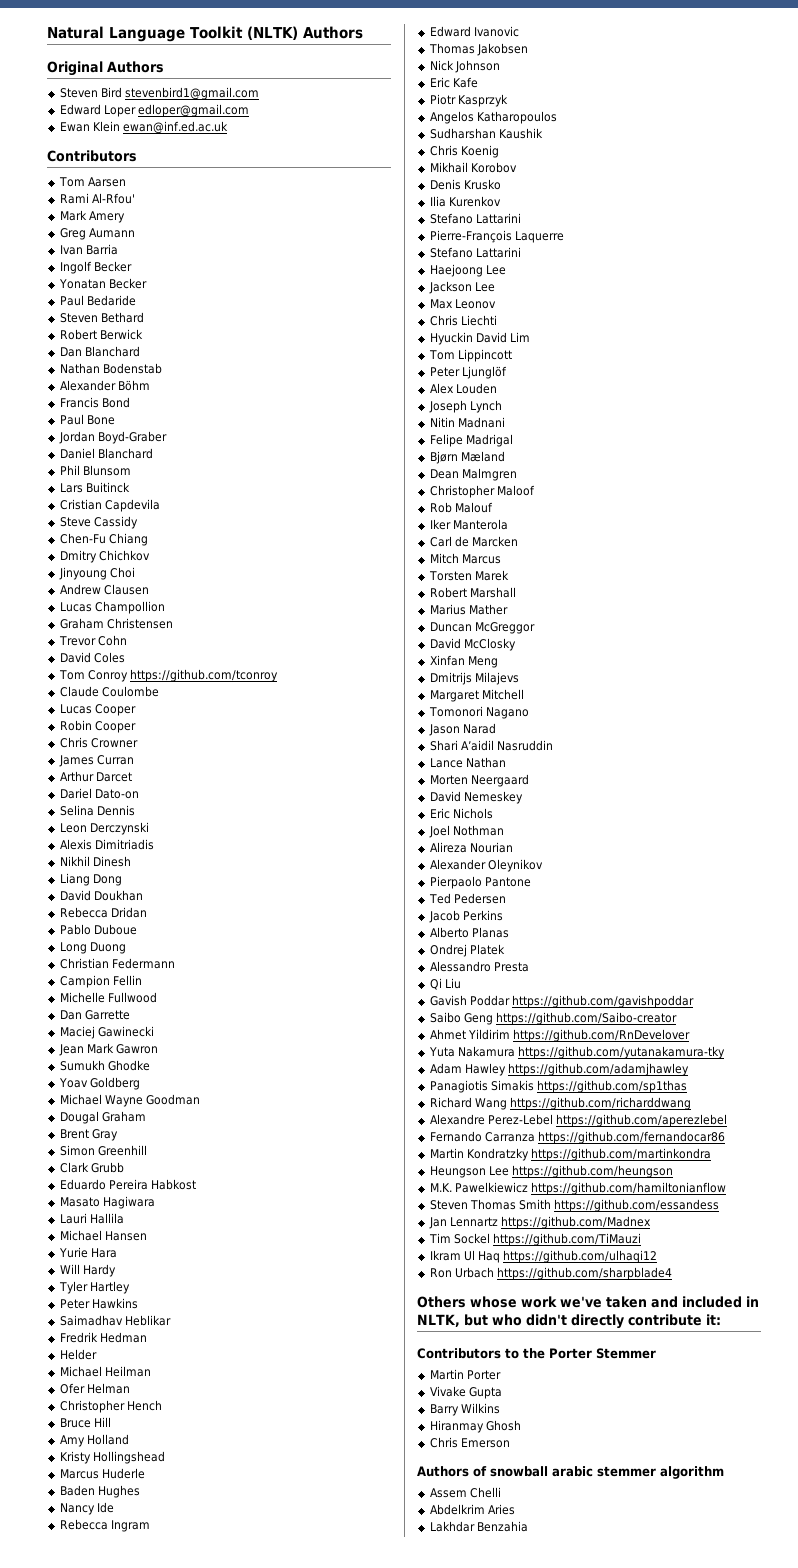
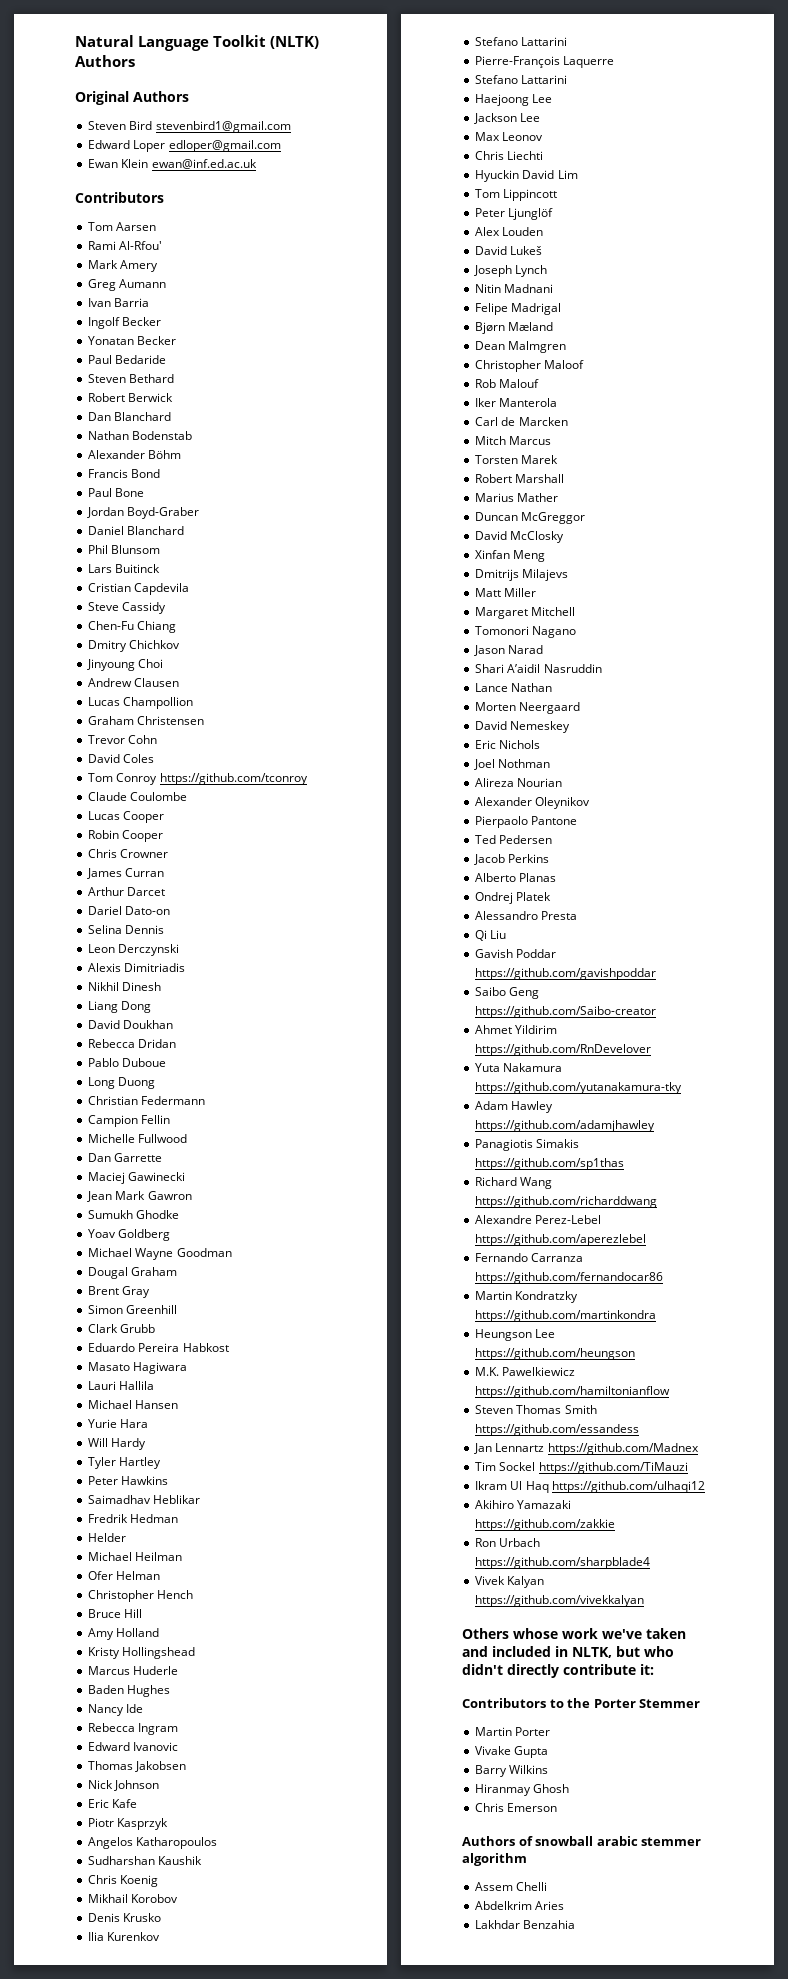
+ David Lukeš
+ Matt Miller
+ Akihiro Yamazaki https://github.com/zakkie
+ Vivek Kalyan https://github.com/vivekkalyan

